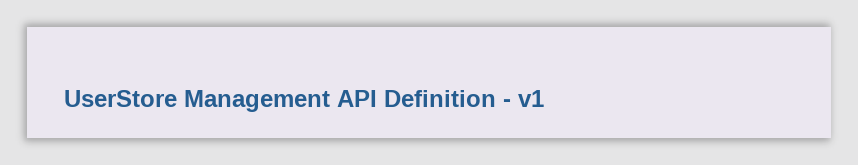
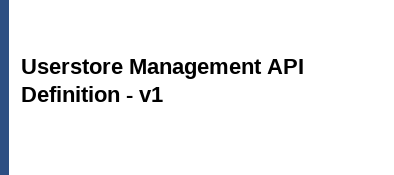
- UserStore Management API Definition - v1
+ Userstore Management API Definition - v1

